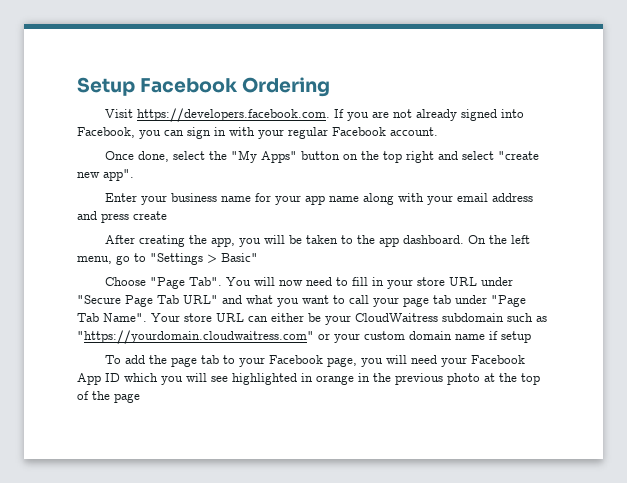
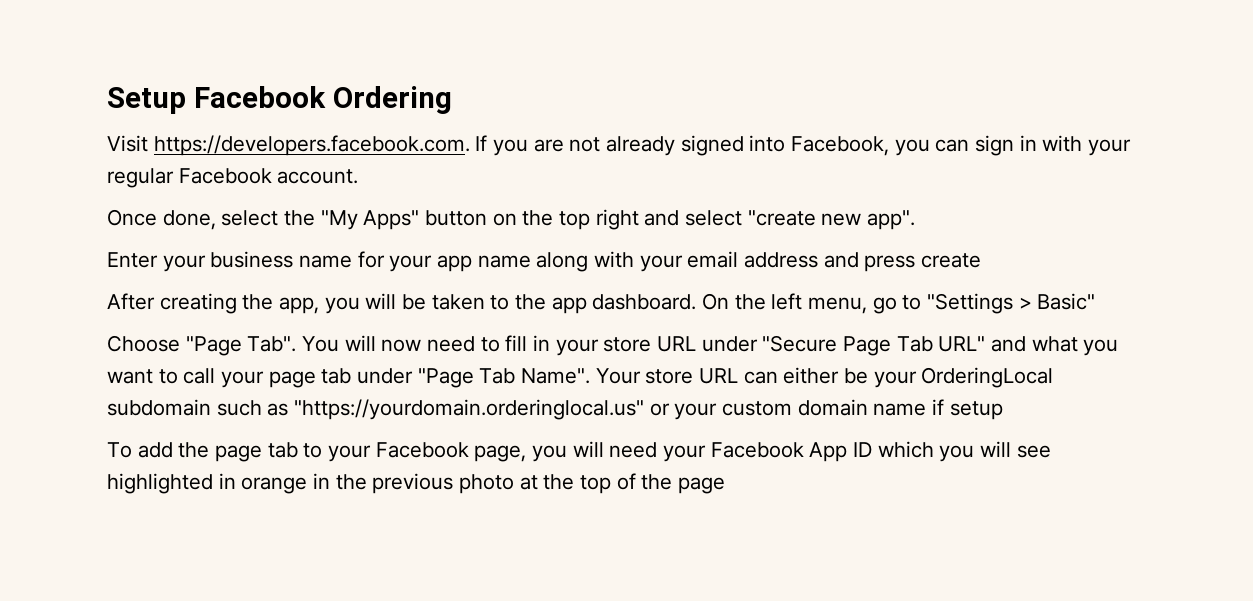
- Your store URL can either be your CloudWaitress subdomain such as "https://yourdomain.cloudwaitress.com" or your custom domain name if setup
+ Your store URL can either be your OrderingLocal subdomain such as "https://yourdomain.orderinglocal.us" or your custom domain name if setup

